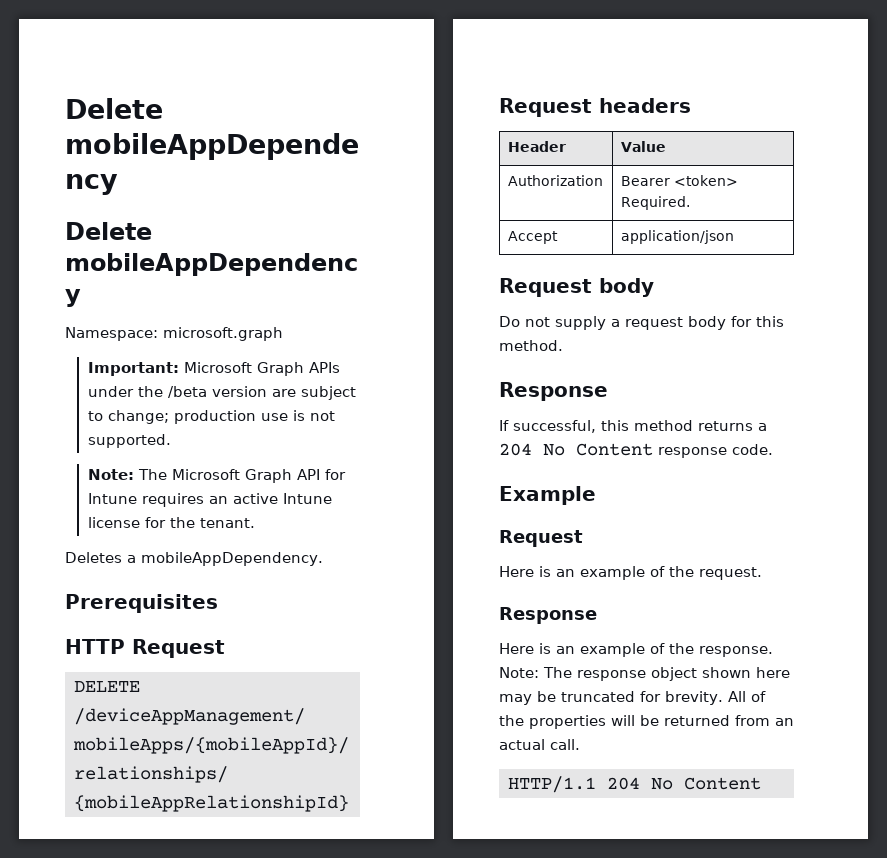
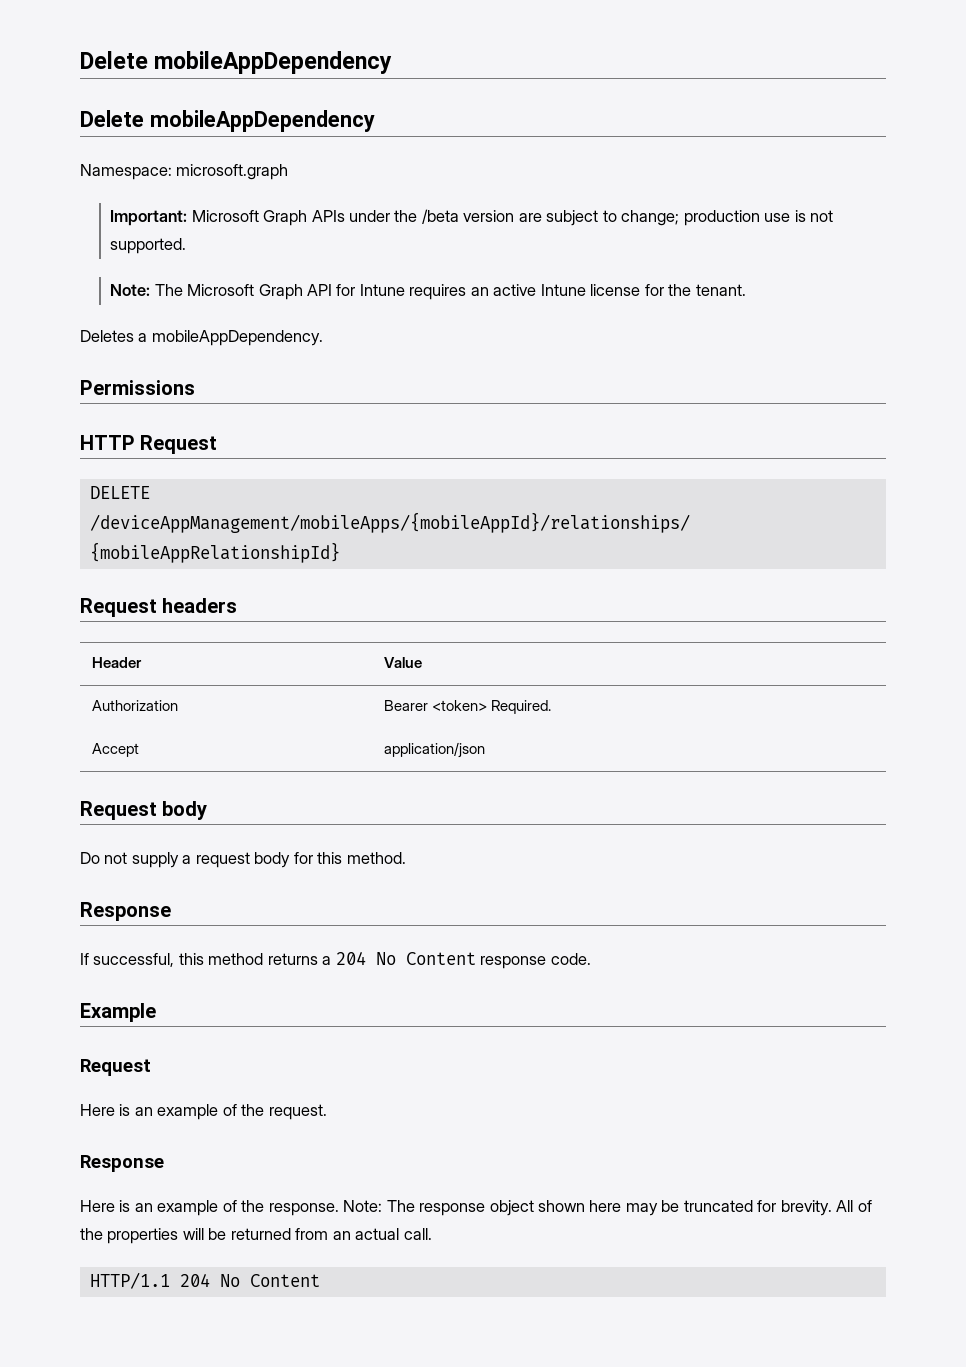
- Prerequisites
+ Permissions

